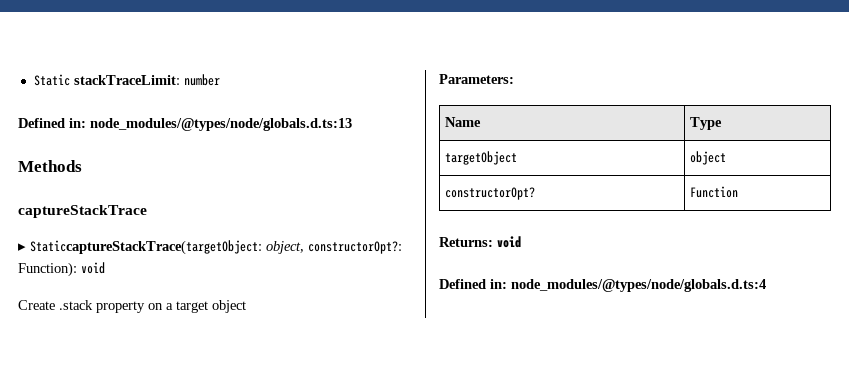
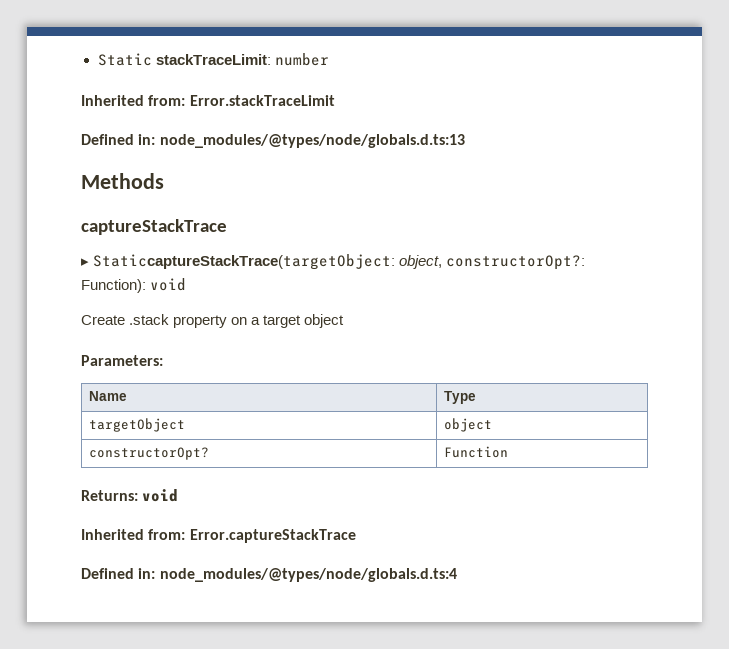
+ Inherited from: Error.stackTraceLimit
+ Inherited from: Error.captureStackTrace

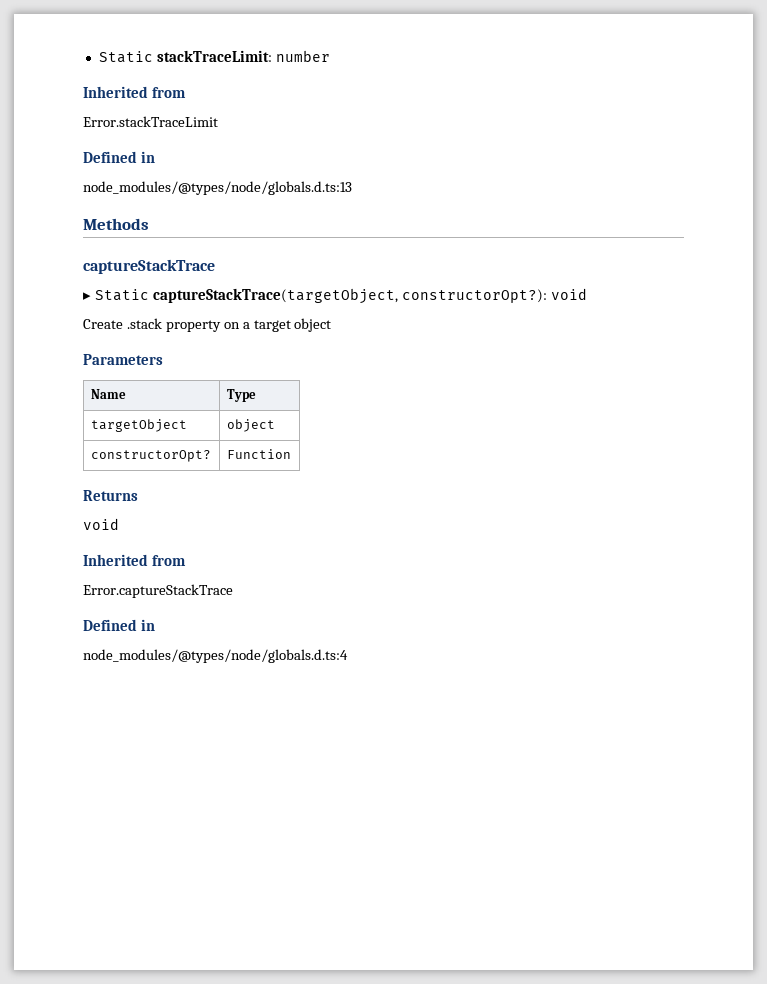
  Static stackTraceLimit: number
- Inherited from: Error.stackTraceLimit
- Defined in: node_modules/@types/node/globals.d.ts:13
+ Inherited from
+ Error.stackTraceLimit
+ Defined in
+ node_modules/@types/node/globals.d.ts:13
- ▸ StaticcaptureStackTrace(targetObject: object, constructorOpt?: Function): void
+ ▸ Static captureStackTrace(targetObject, constructorOpt?): void
- Parameters:
+ Parameters
- Returns: void
- Inherited from: Error.captureStackTrace
- Defined in: node_modules/@types/node/globals.d.ts:4
+ Returns
+ void
+ Inherited from
+ Error.captureStackTrace
+ Defined in
+ node_modules/@types/node/globals.d.ts:4

